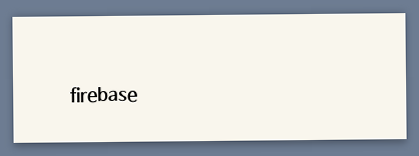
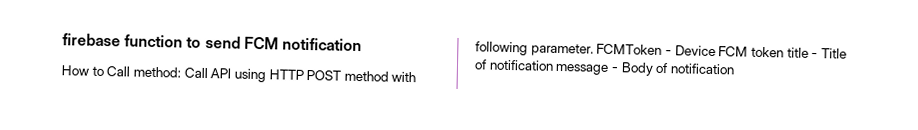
- firebase
+ firebase function to send FCM notification
+ How to Call method: Call API using HTTP POST method with following parameter. FCMToken - Device FCM token title - Title of notification message - Body of notification

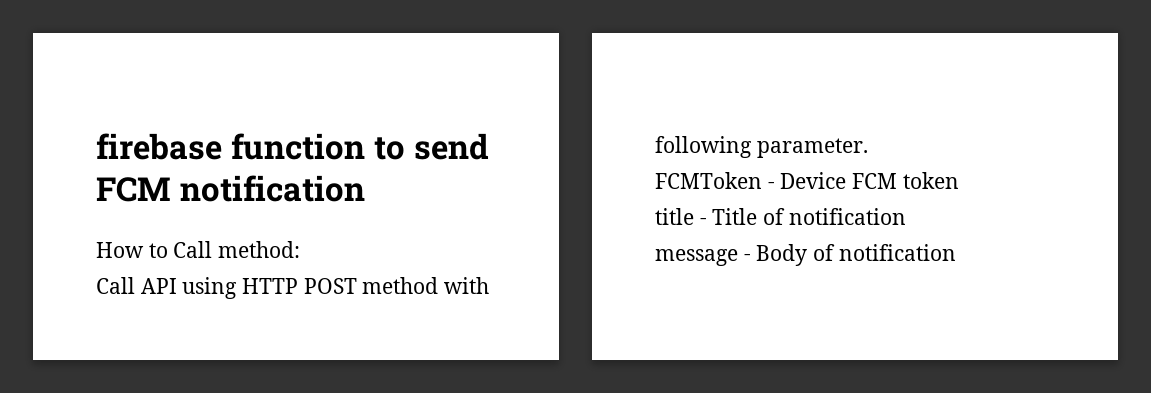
- How to Call method: Call API using HTTP POST method with following parameter. FCMToken - Device FCM token title - Title of notification message - Body of notification
+ How to Call method:
+ Call API using HTTP POST method with following parameter.
+ FCMToken - Device FCM token
+ title - Title of notification
+ message - Body of notification

